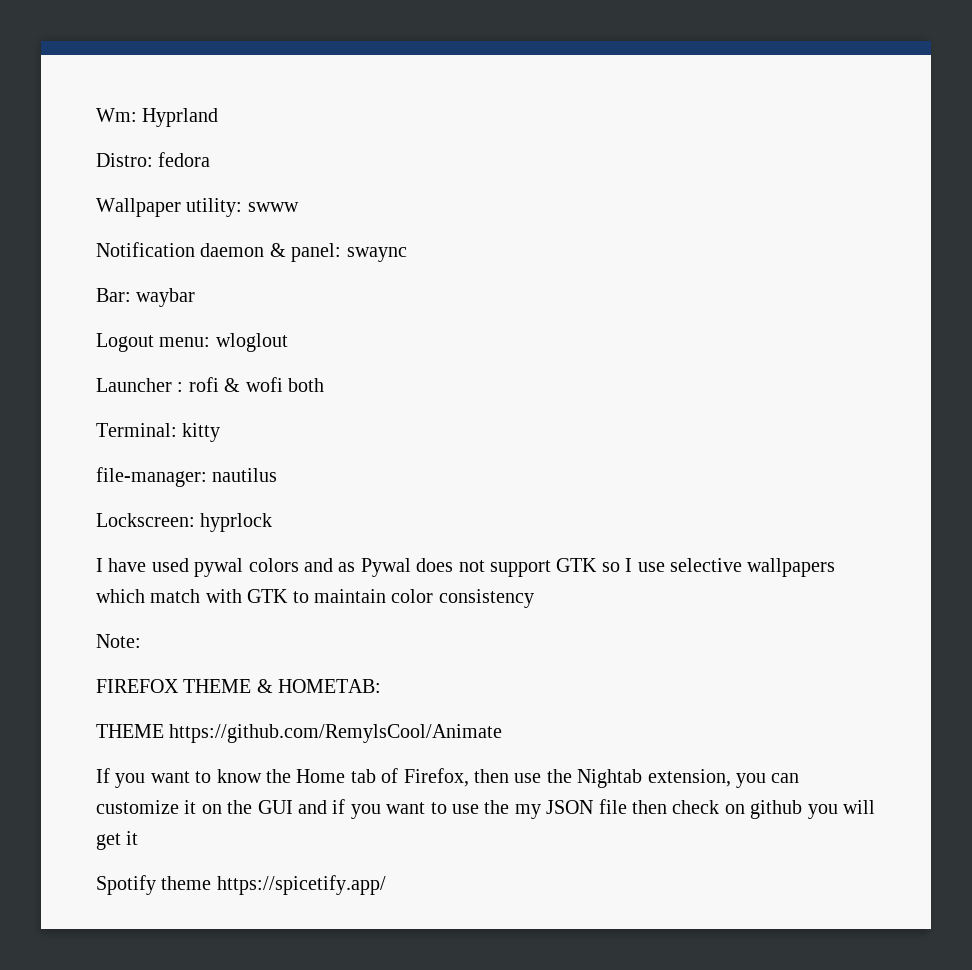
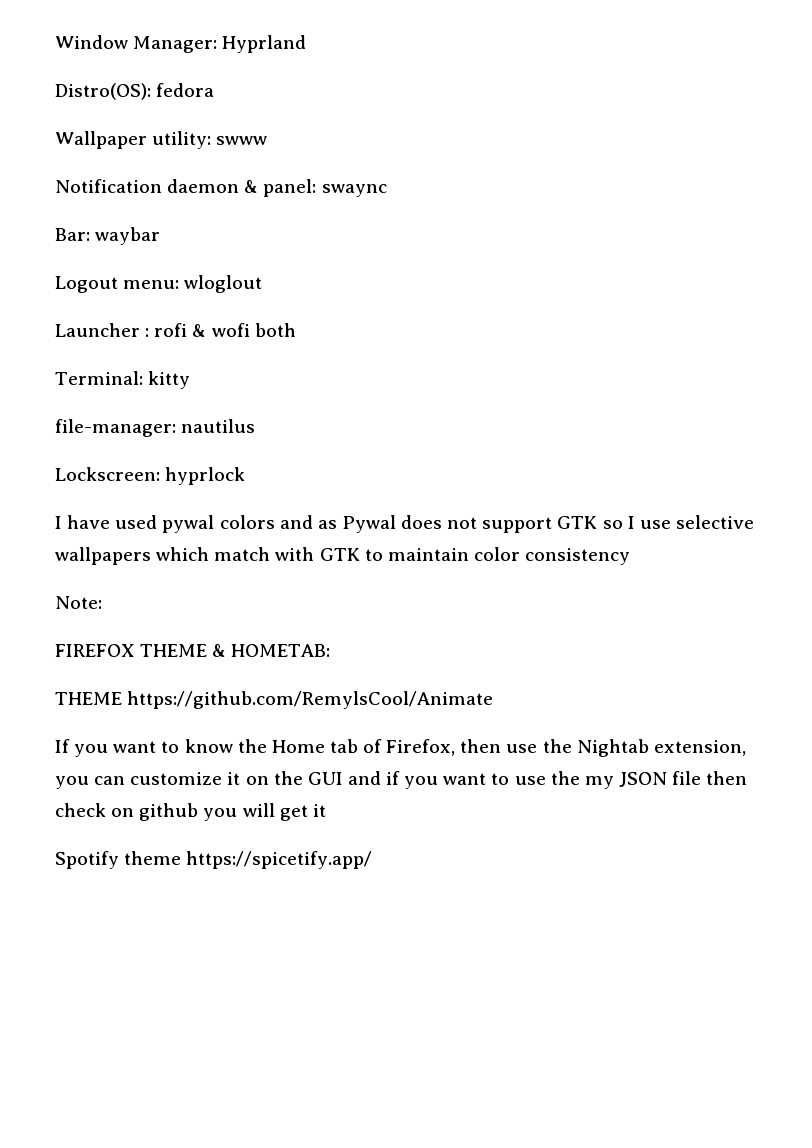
- Wm: Hyprland
+ Window Manager: Hyprland
- Distro: fedora
+ Distro(OS): fedora

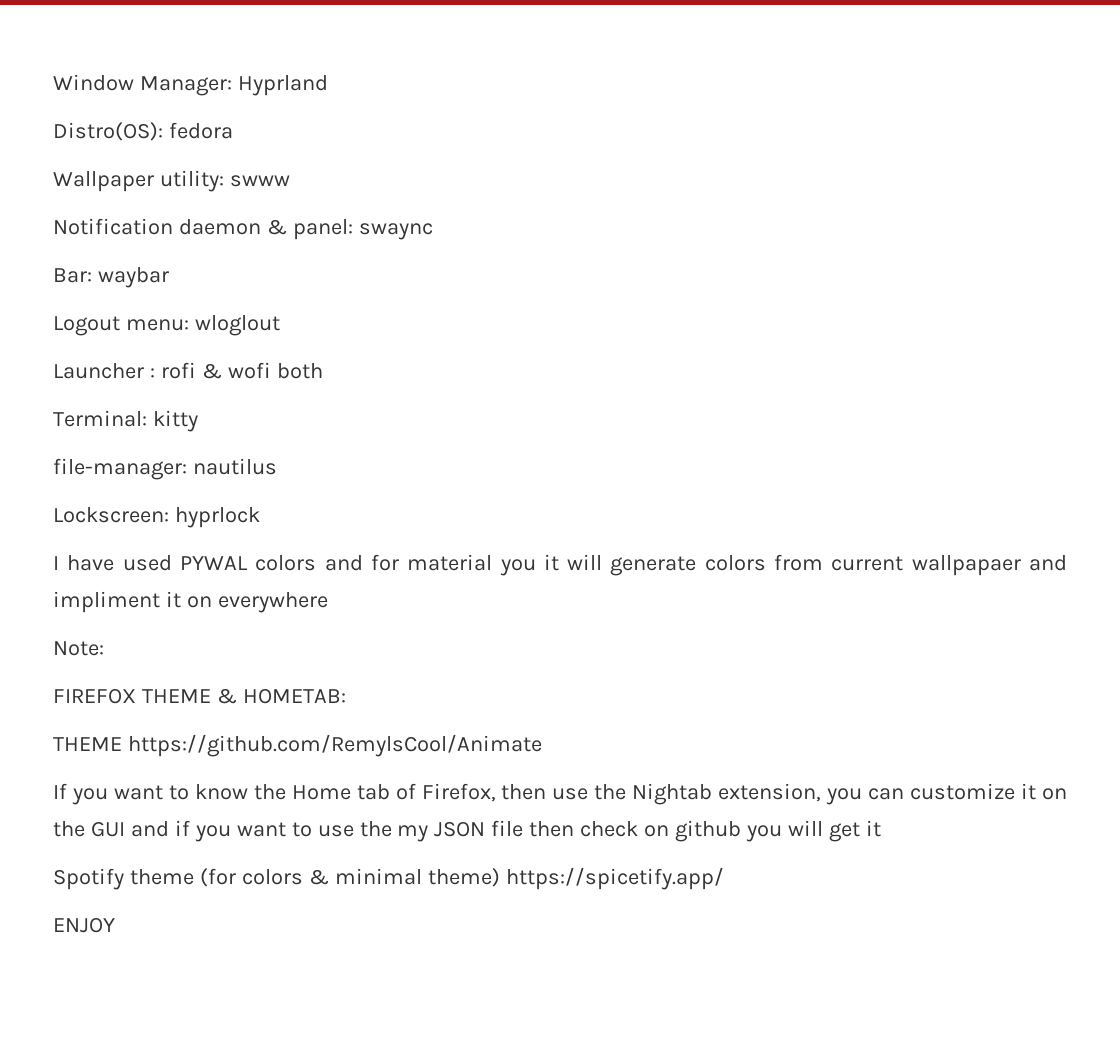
- I have used pywal colors and as Pywal does not support GTK so I use selective wallpapers which match with GTK to maintain color consistency
+ I have used PYWAL colors and for material you it will generate colors from current wallpapaer and impliment it on everywhere
- Spotify theme https://spicetify.app/
+ Spotify theme (for colors & minimal theme) https://spicetify.app/
+ ENJOY

